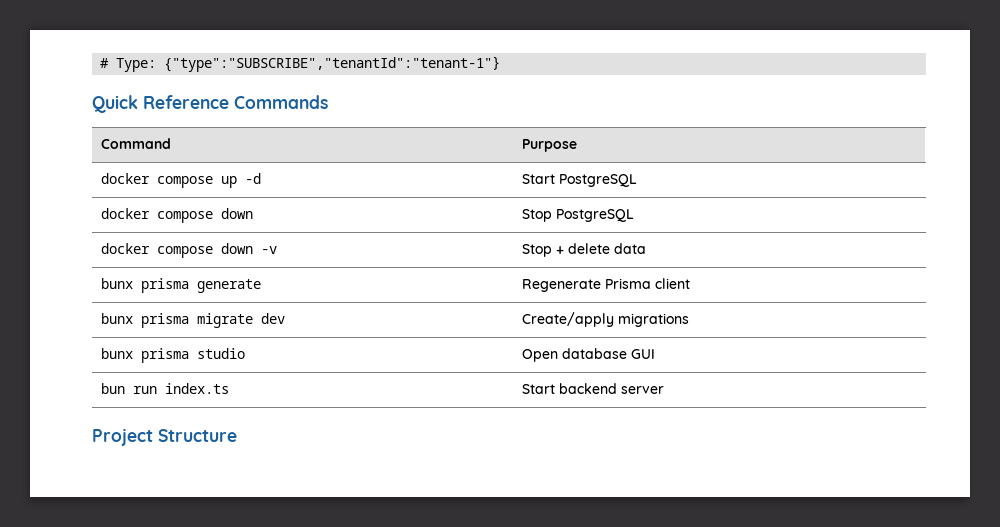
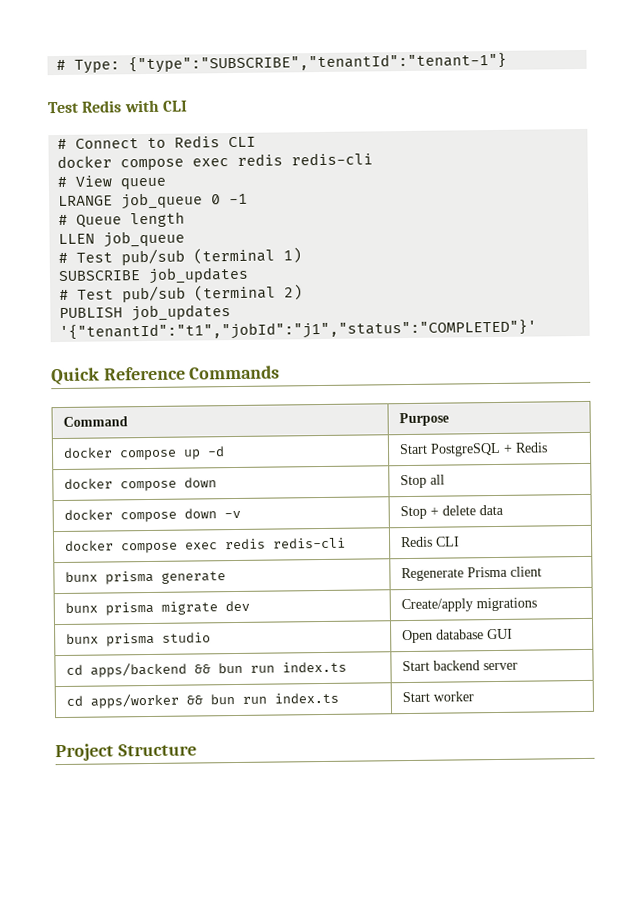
+ Test Redis with CLI
+ # Connect to Redis CLI
+ docker compose exec redis redis-cli
+ # View queue
+ LRANGE job_queue 0 -1
+ # Queue length
+ LLEN job_queue
+ # Test pub/sub (terminal 1)
+ SUBSCRIBE job_updates
+ # Test pub/sub (terminal 2)
+ PUBLISH job_updates '{"tenantId":"t1","jobId":"j1","status":"COMPLETED"}'
- docker compose up -d | Start PostgreSQL
+ docker compose up -d | Start PostgreSQL + Redis
- docker compose down | Stop PostgreSQL
+ docker compose down | Stop all
+ docker compose exec redis redis-cli | Redis CLI
- bun run index.ts | Start backend server
+ cd apps/backend && bun run index.ts | Start backend server
+ cd apps/worker && bun run index.ts | Start worker

